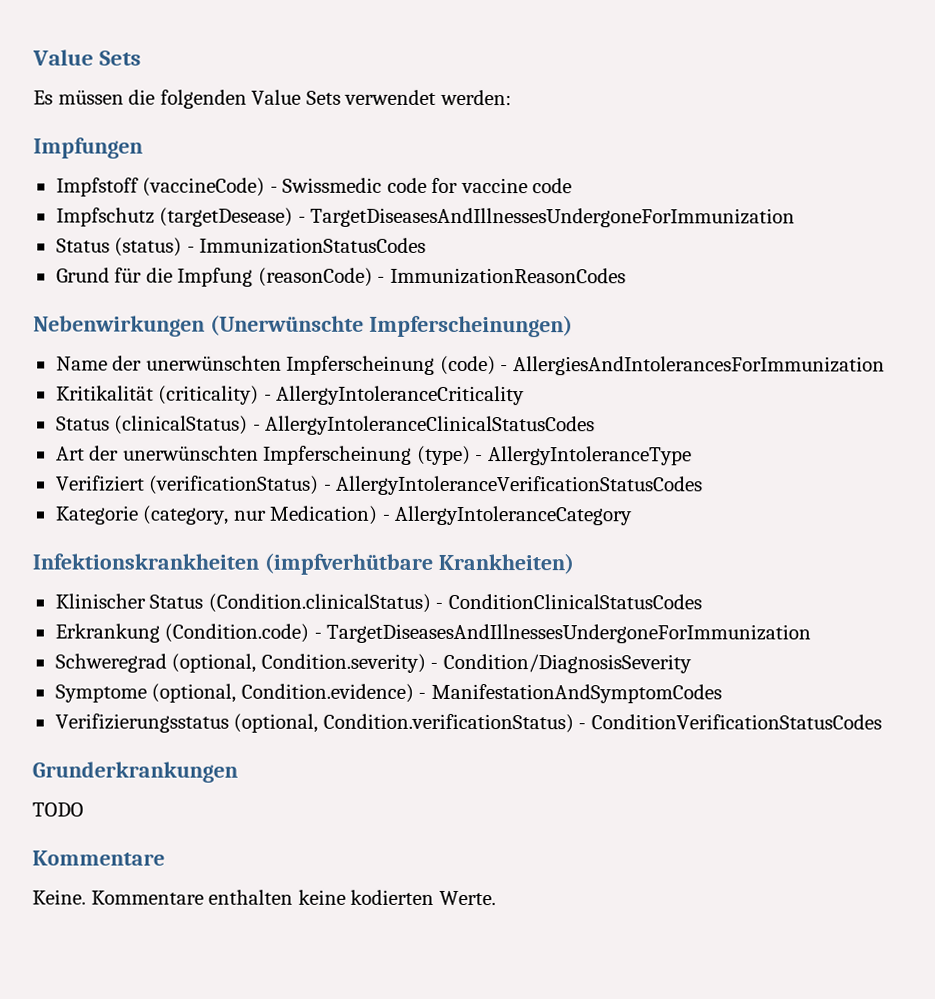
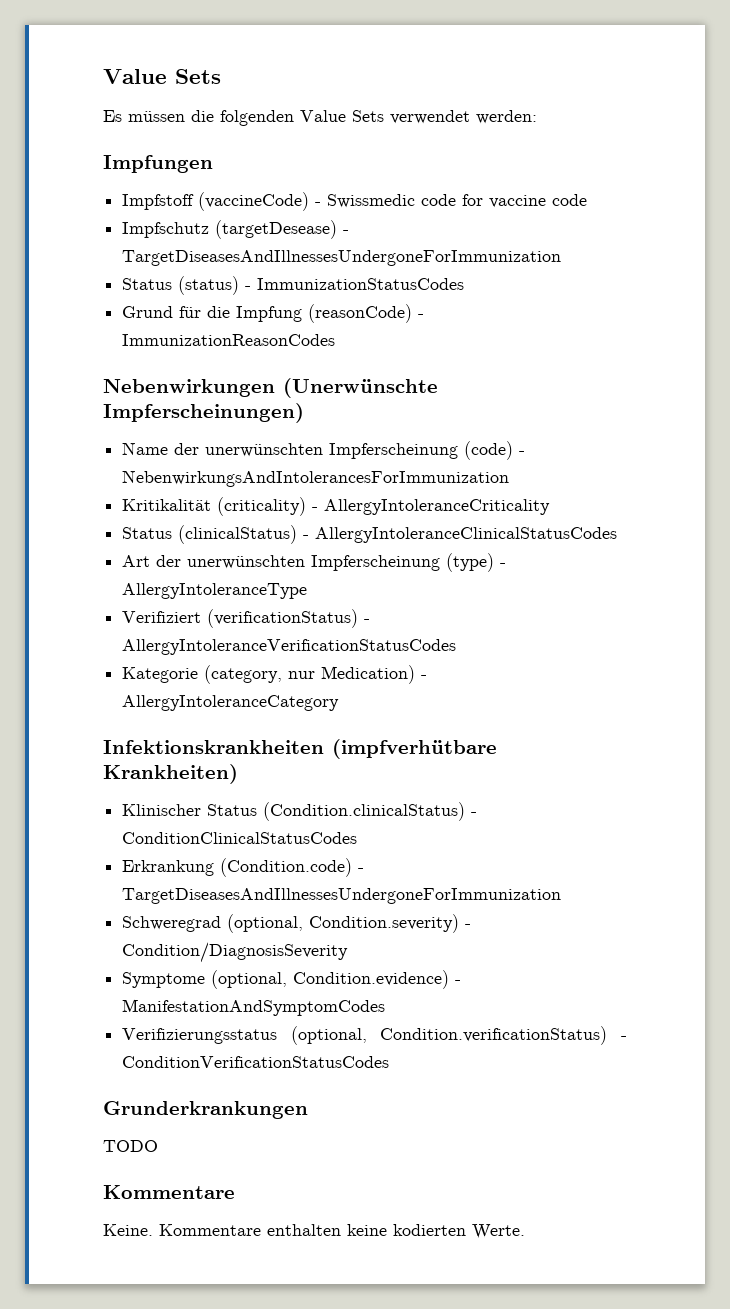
- Name der unerwünschten Impferscheinung (code) - AllergiesAndIntolerancesForImmunization
+ Name der unerwünschten Impferscheinung (code) - NebenwirkungsAndIntolerancesForImmunization

